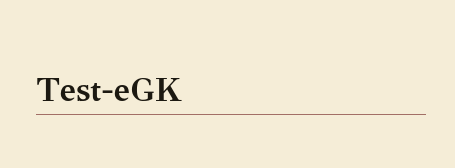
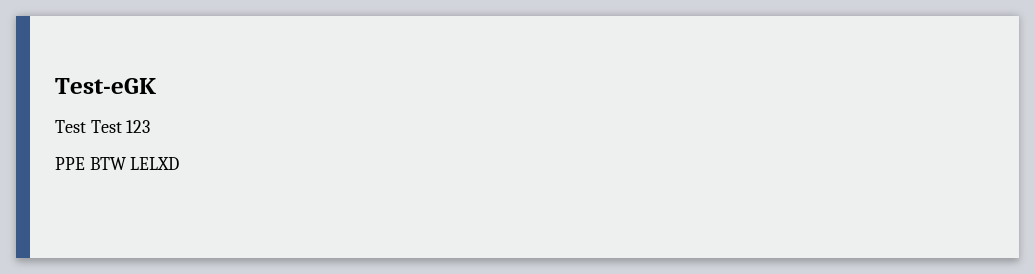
+ Test Test 123
+ PPE BTW LELXD

